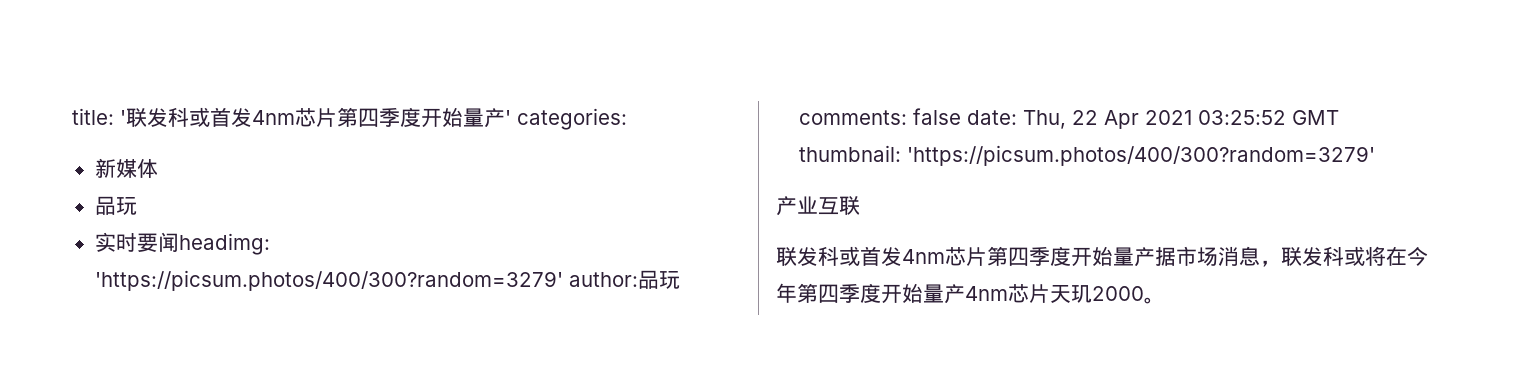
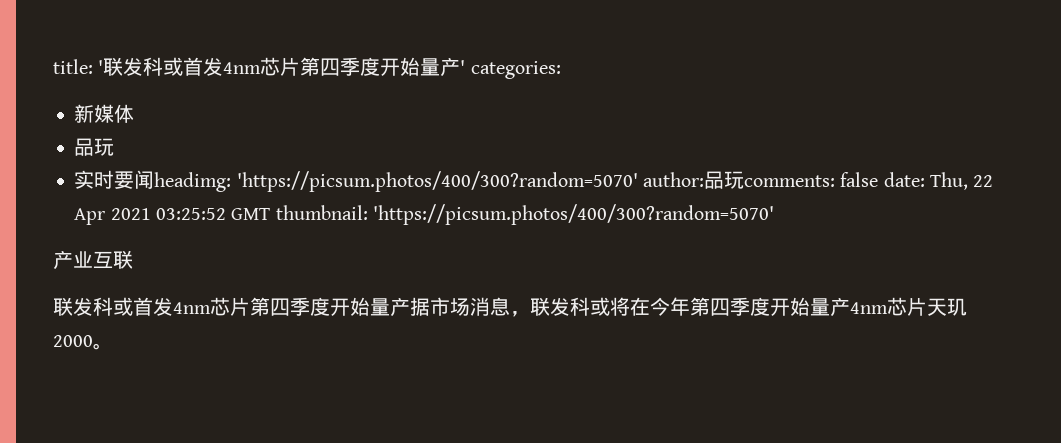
- 实时要闻headimg: 'https://picsum.photos/400/300?random=3279' author:品玩comments: false date: Thu, 22 Apr 2021 03:25:52 GMT thumbnail: 'https://picsum.photos/400/300?random=3279'
+ 实时要闻headimg: 'https://picsum.photos/400/300?random=5070' author:品玩comments: false date: Thu, 22 Apr 2021 03:25:52 GMT thumbnail: 'https://picsum.photos/400/300?random=5070'

